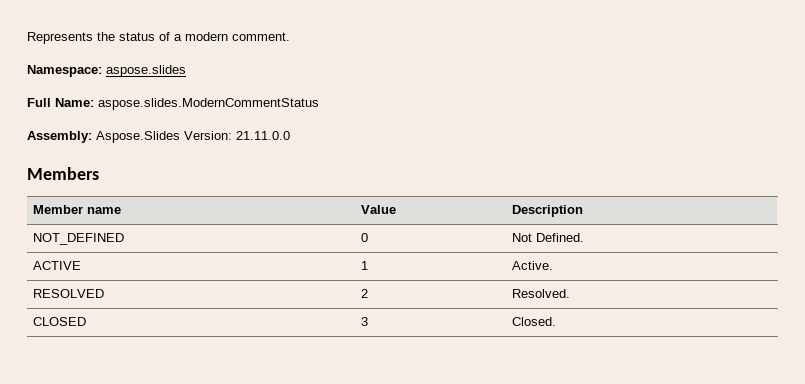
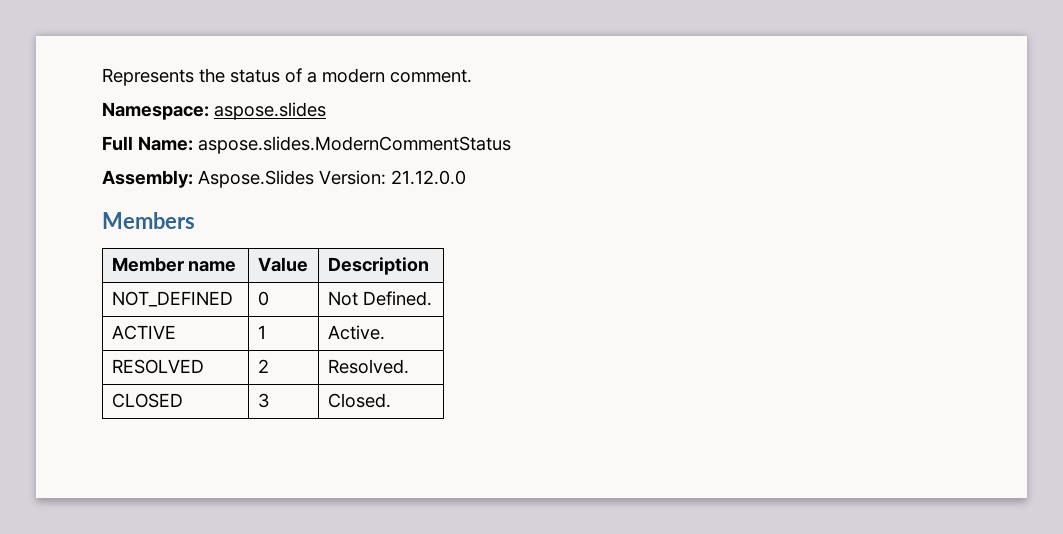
- Assembly: Aspose.Slides Version: 21.11.0.0
+ Assembly: Aspose.Slides Version: 21.12.0.0

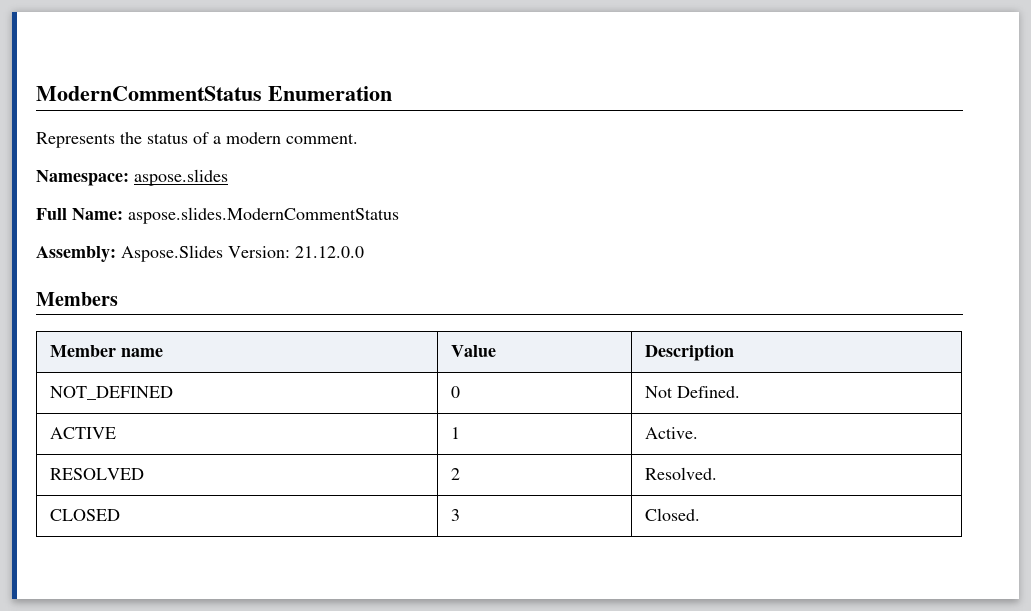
+ ModernCommentStatus Enumeration

